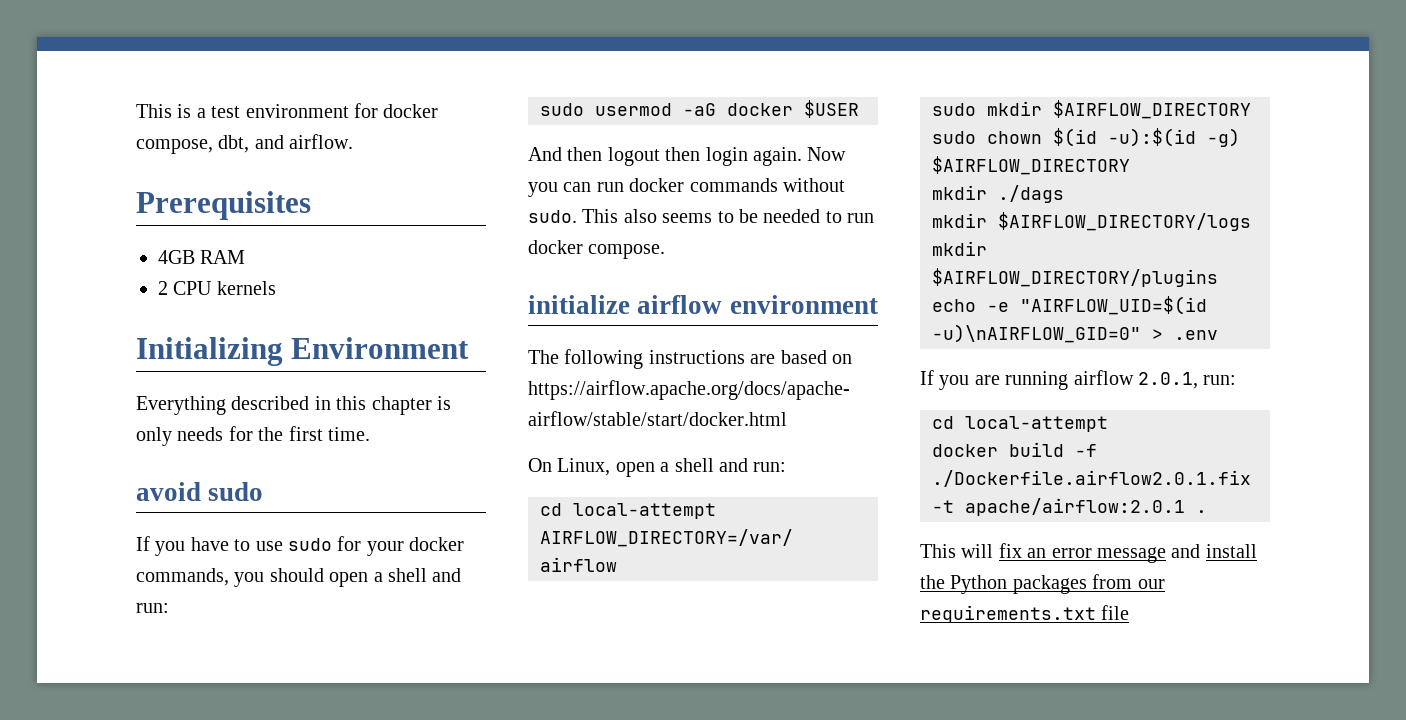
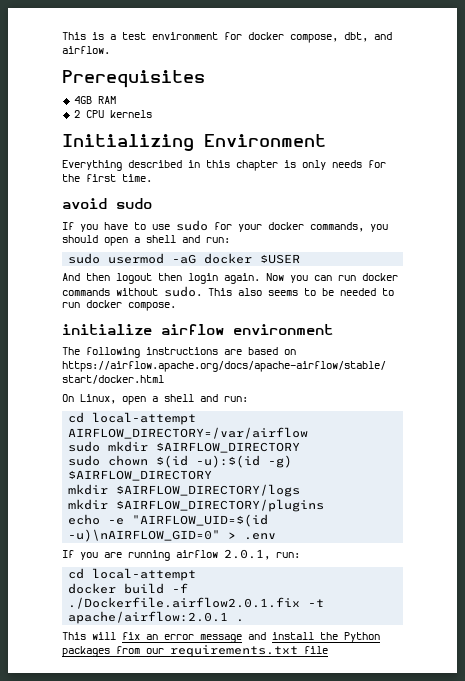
- mkdir ./dags

